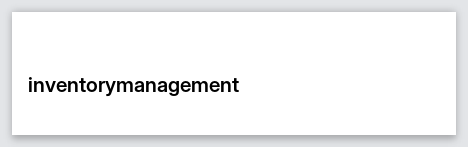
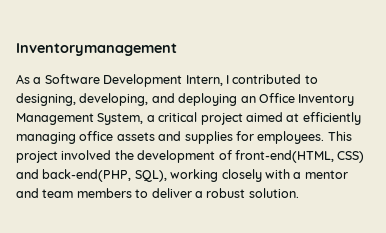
- inventorymanagement
+ Inventorymanagement
+ As a Software Development Intern, I contributed to designing, developing, and deploying an Office Inventory Management System, a critical project aimed at efficiently managing office assets and supplies for employees. This project involved the development of front-end(HTML, CSS) and back-end(PHP, SQL), working closely with a mentor and team members to deliver a robust solution.

